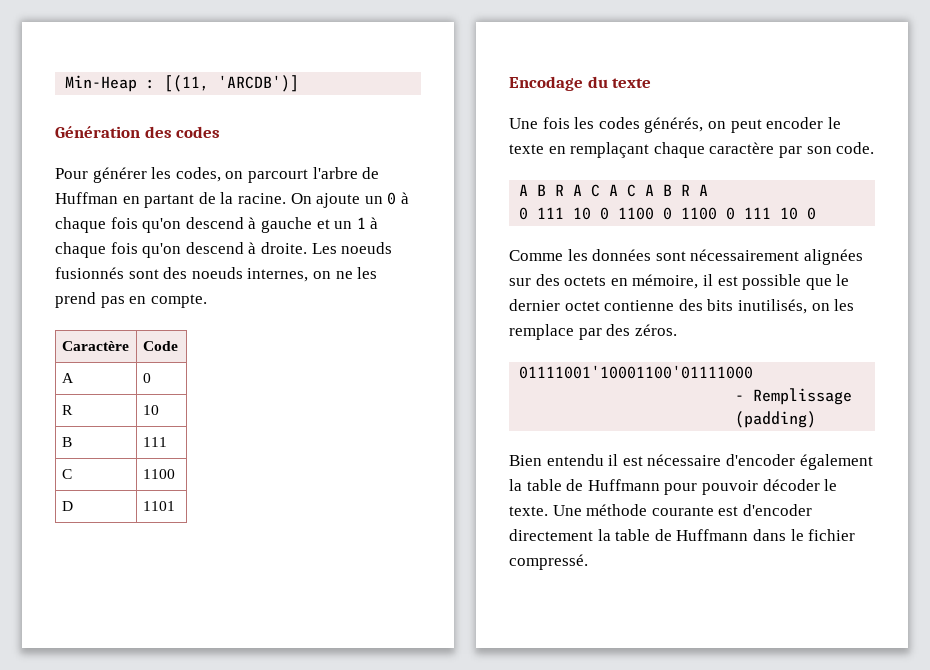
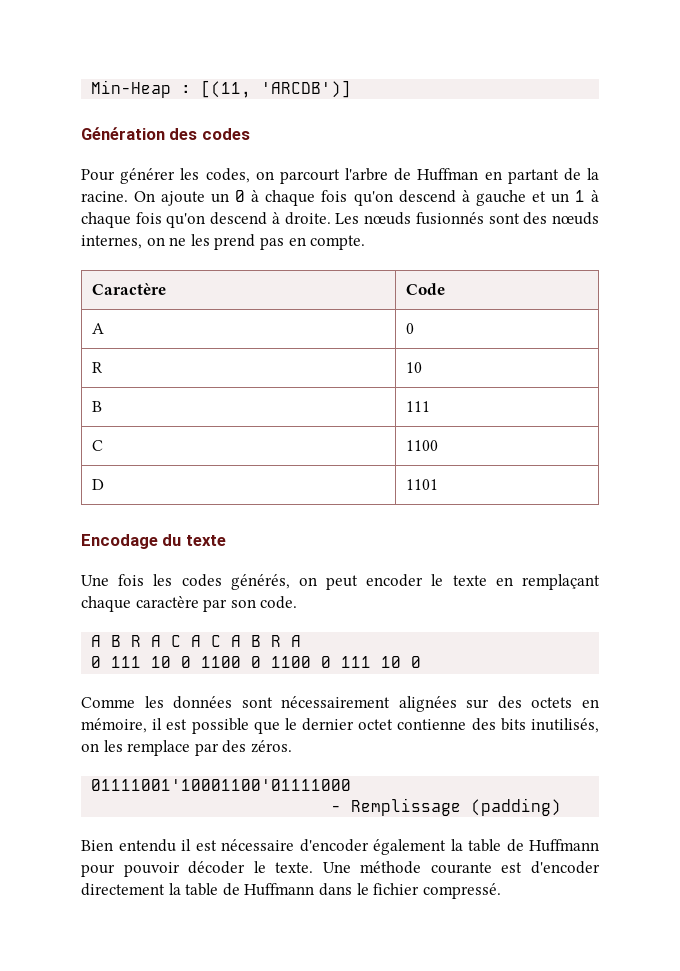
- Les noeuds fusionnés sont des noeuds internes, on ne les prend pas en compte.
+ Les nœuds fusionnés sont des nœuds internes, on ne les prend pas en compte.

